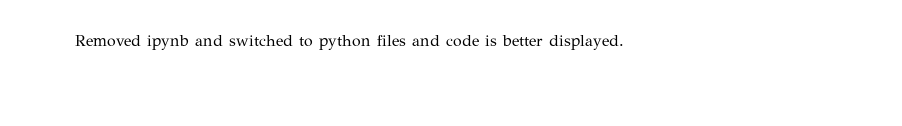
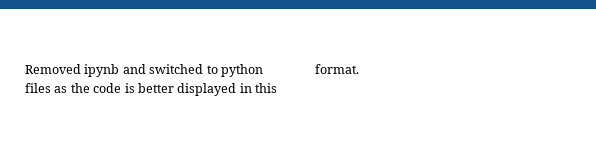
- Removed ipynb and switched to python files and code is better displayed.
+ Removed ipynb and switched to python files as the code is better displayed in this format.

